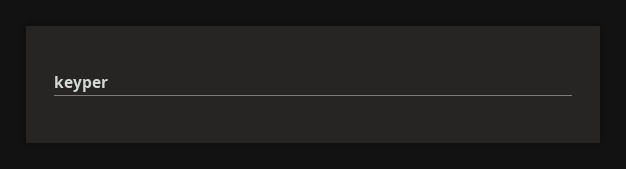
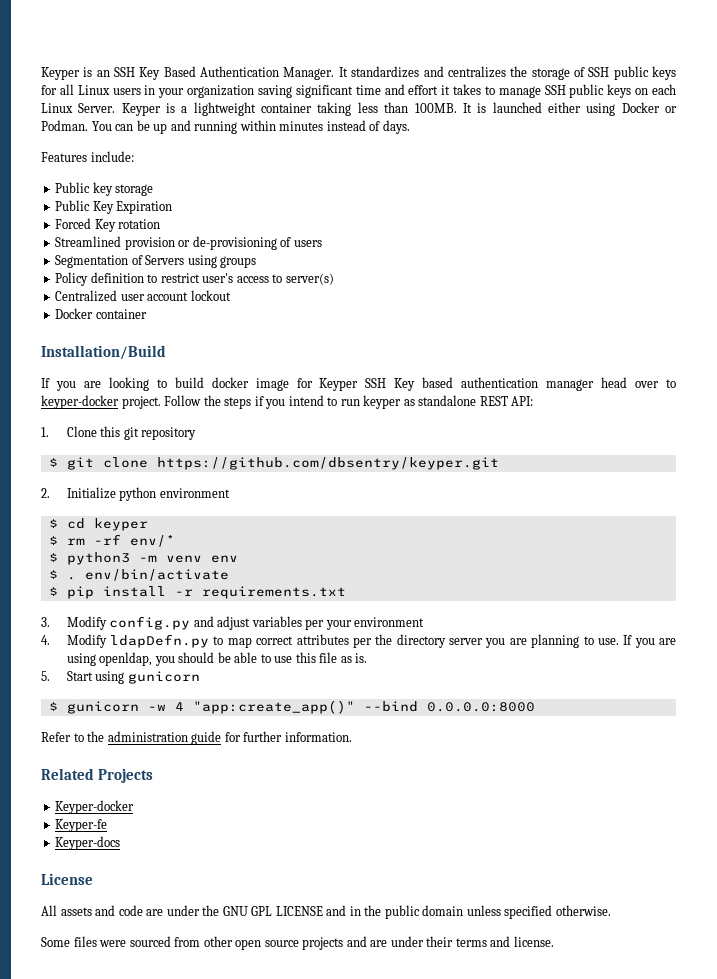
- keyper
+ Keyper is an SSH Key Based Authentication Manager. It standardizes and centralizes the storage of SSH public keys for all Linux users in your organization saving significant time and effort it takes to manage SSH public keys on each Linux Server. Keyper is a lightweight container taking less than 100MB. It is launched either using Docker or Podman. You can be up and running within minutes instead of days.
+ Features include:
+ Public key storage
+ Public Key Expiration
+ Forced Key rotation
+ Streamlined provision or de-provisioning of users
+ Segmentation of Servers using groups
+ Policy definition to restrict user's access to server(s)
+ Centralized user account lockout
+ Docker container
+ Installation/Build
+ If you are looking to build docker image for Keyper SSH Key based authentication manager head over to keyper-docker project. Follow the steps if you intend to run keyper as standalone REST API:
+ 1. Clone this git repository
+ $ git clone https://github.com/dbsentry/keyper.git
+ 2. Initialize python environment
+ $ cd keyper
+ $ rm -rf env/*
+ $ python3 -m venv env
+ $ . env/bin/activate
+ $ pip install -r requirements.txt
+ 3. Modify config.py and adjust variables per your environment
+ 4. Modify ldapDefn.py to map correct attributes per the directory server you are planning to use. If you are using openldap, you should be able to use this file as is.
+ 5. Start using gunicorn
+ $ gunicorn -w 4 "app:create_app()" --bind 0.0.0.0:8000
+ Refer to the administration guide for further information.
+ Related Projects
+ Keyper-docker
+ Keyper-fe
+ Keyper-docs
+ License
+ All assets and code are under the GNU GPL LICENSE and in the public domain unless specified otherwise.
+ Some files were sourced from other open source projects and are under their terms and license.

